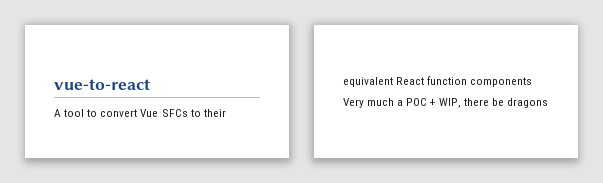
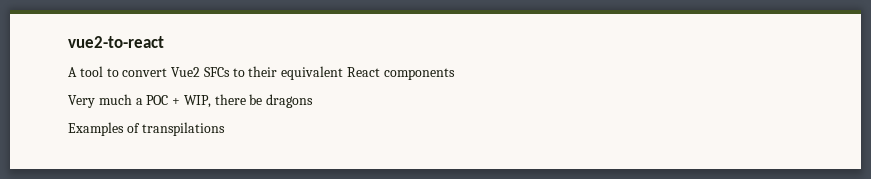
- vue-to-react
+ vue2-to-react
- A tool to convert Vue SFCs to their equivalent React function components
+ A tool to convert Vue2 SFCs to their equivalent React components
+ Examples of transpilations

